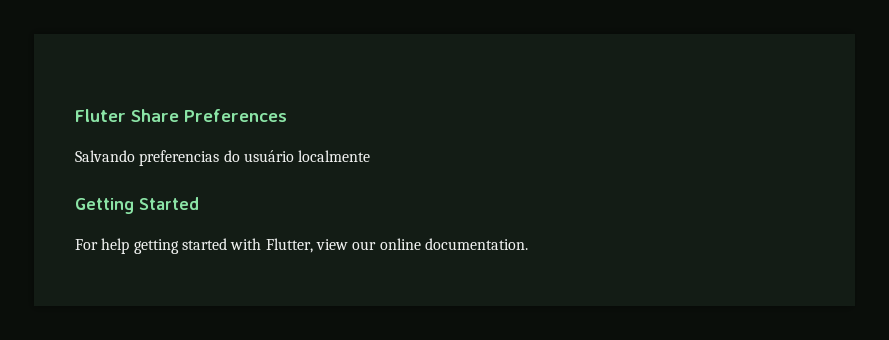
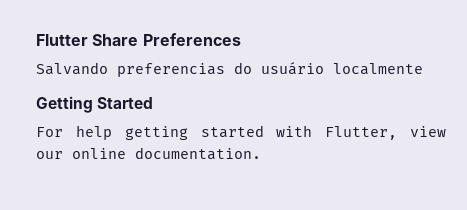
- Fluter Share Preferences
+ Flutter Share Preferences

